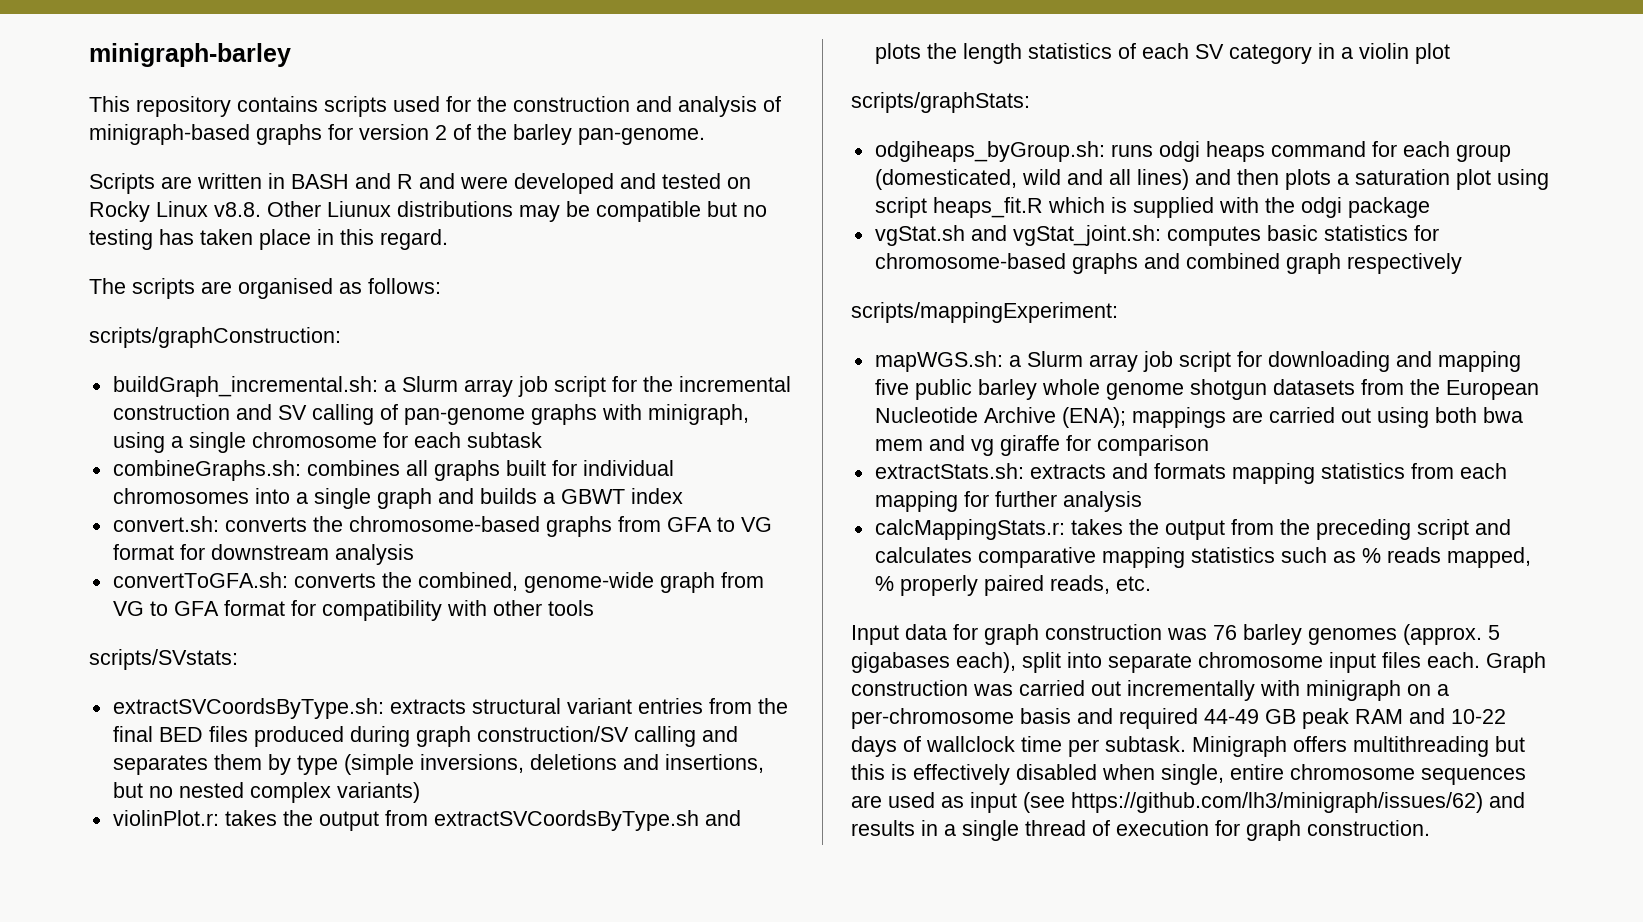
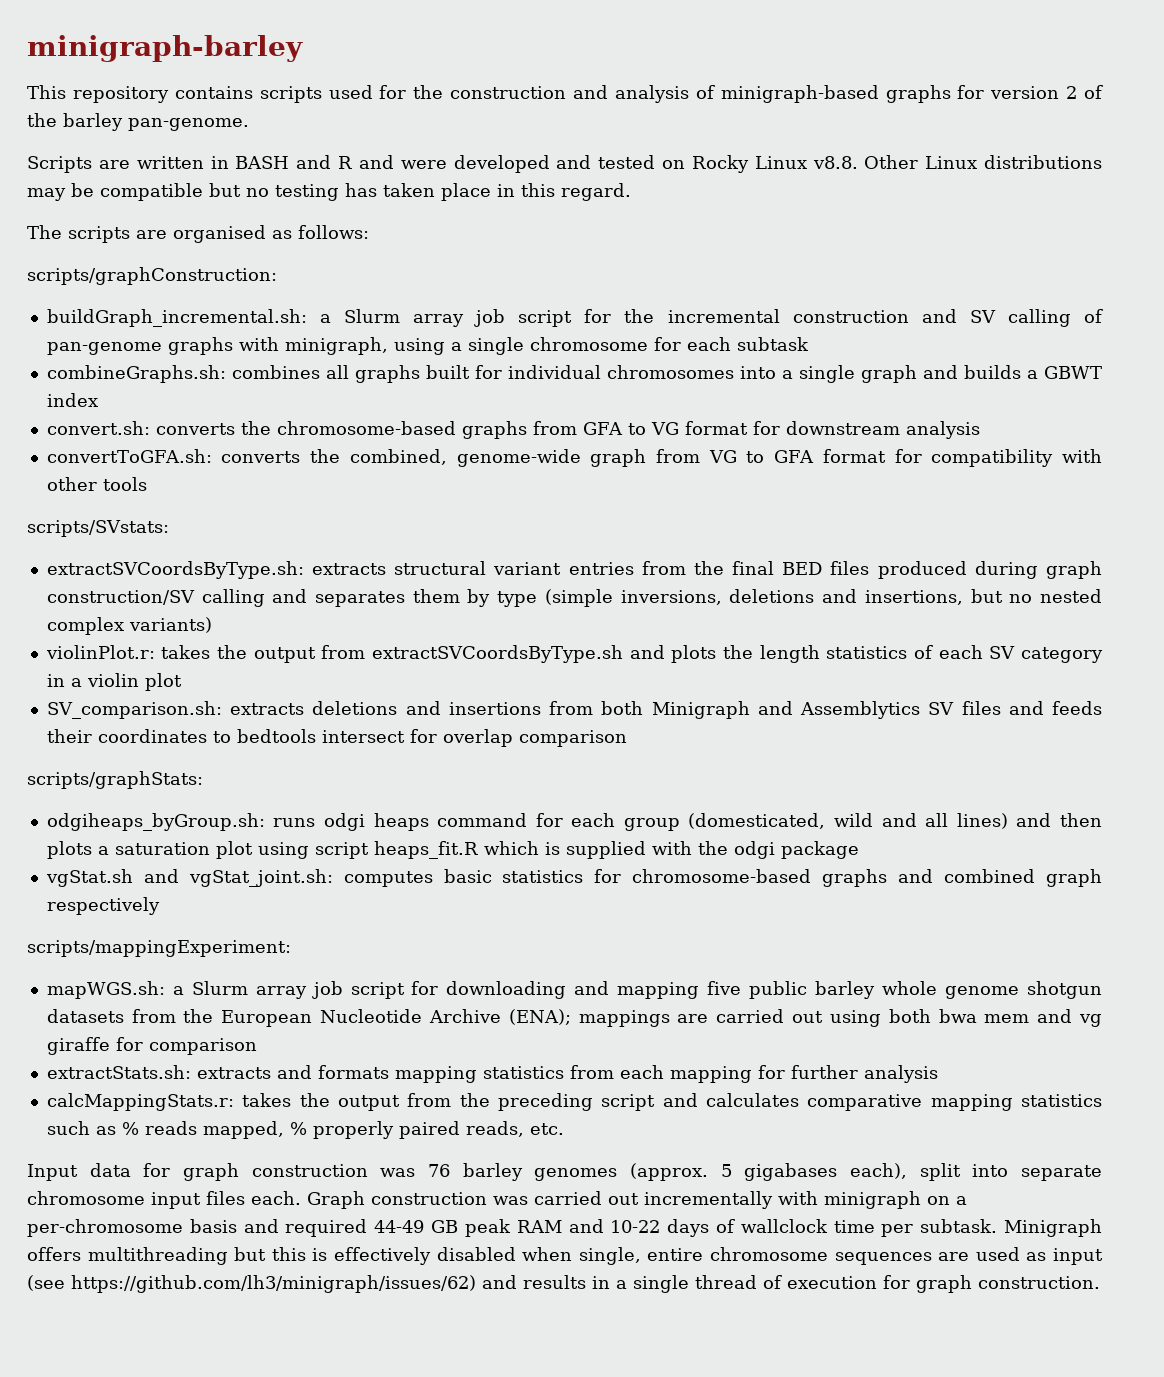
- Scripts are written in BASH and R and were developed and tested on Rocky Linux v8.8. Other Liunux distributions may be compatible but no testing has taken place in this regard.
+ Scripts are written in BASH and R and were developed and tested on Rocky Linux v8.8. Other Linux distributions may be compatible but no testing has taken place in this regard.
+ SV_comparison.sh: extracts deletions and insertions from both Minigraph and Assemblytics SV files and feeds their coordinates to bedtools intersect for overlap comparison

